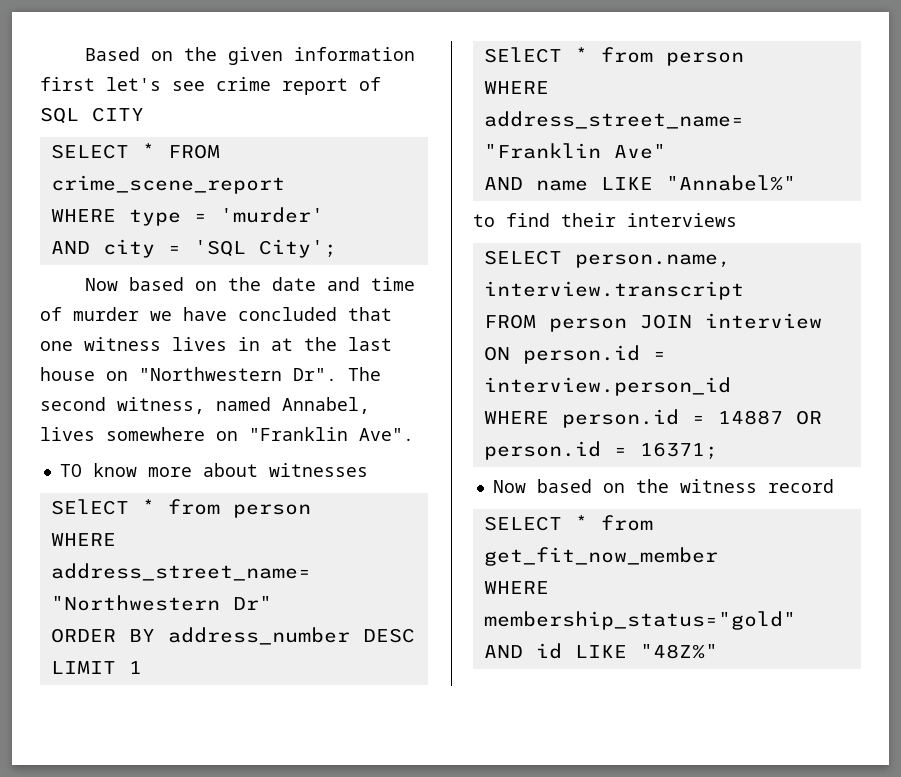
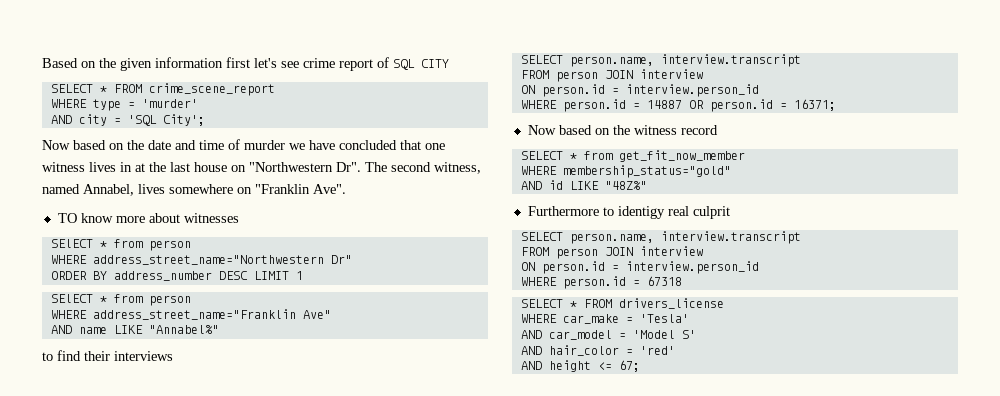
+ Furthermore to identigy real culprit
+ SELECT person.name, interview.transcript
+ FROM person JOIN interview
+ ON person.id = interview.person_id
+ WHERE person.id = 67318
+ SELECT * FROM drivers_license
+ WHERE car_make = 'Tesla'
+ AND car_model = 'Model S'
+ AND hair_color = 'red'
+ AND height <= 67;

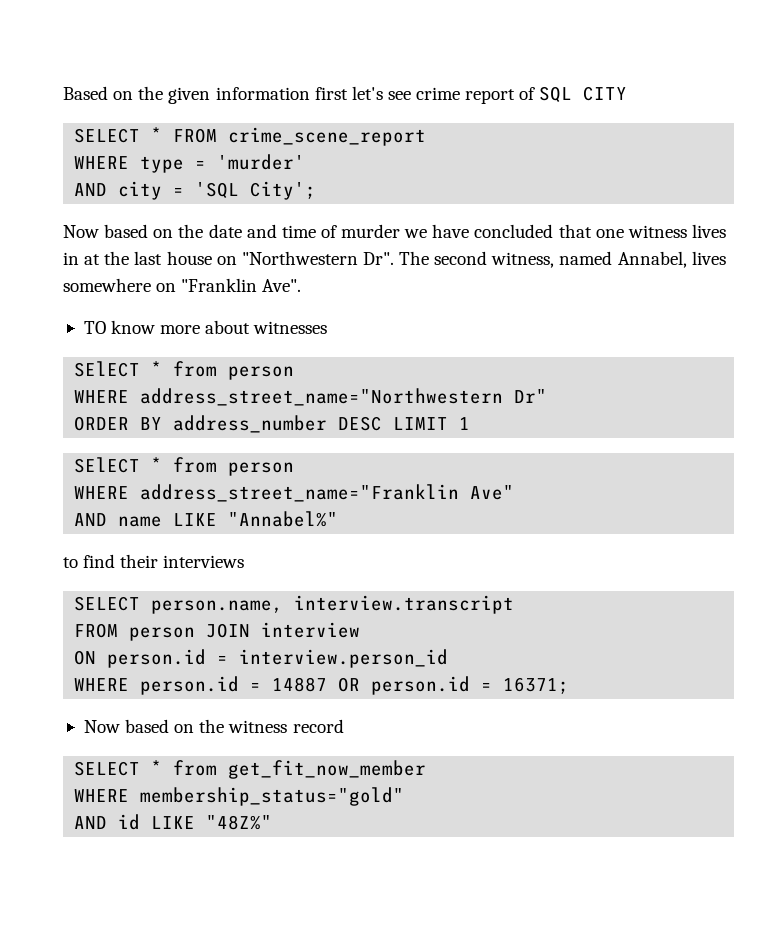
- Furthermore to identigy real culprit
- SELECT person.name, interview.transcript
- FROM person JOIN interview
- ON person.id = interview.person_id
- WHERE person.id = 67318
- SELECT * FROM drivers_license
- WHERE car_make = 'Tesla'
- AND car_model = 'Model S'
- AND hair_color = 'red'
- AND height <= 67;

